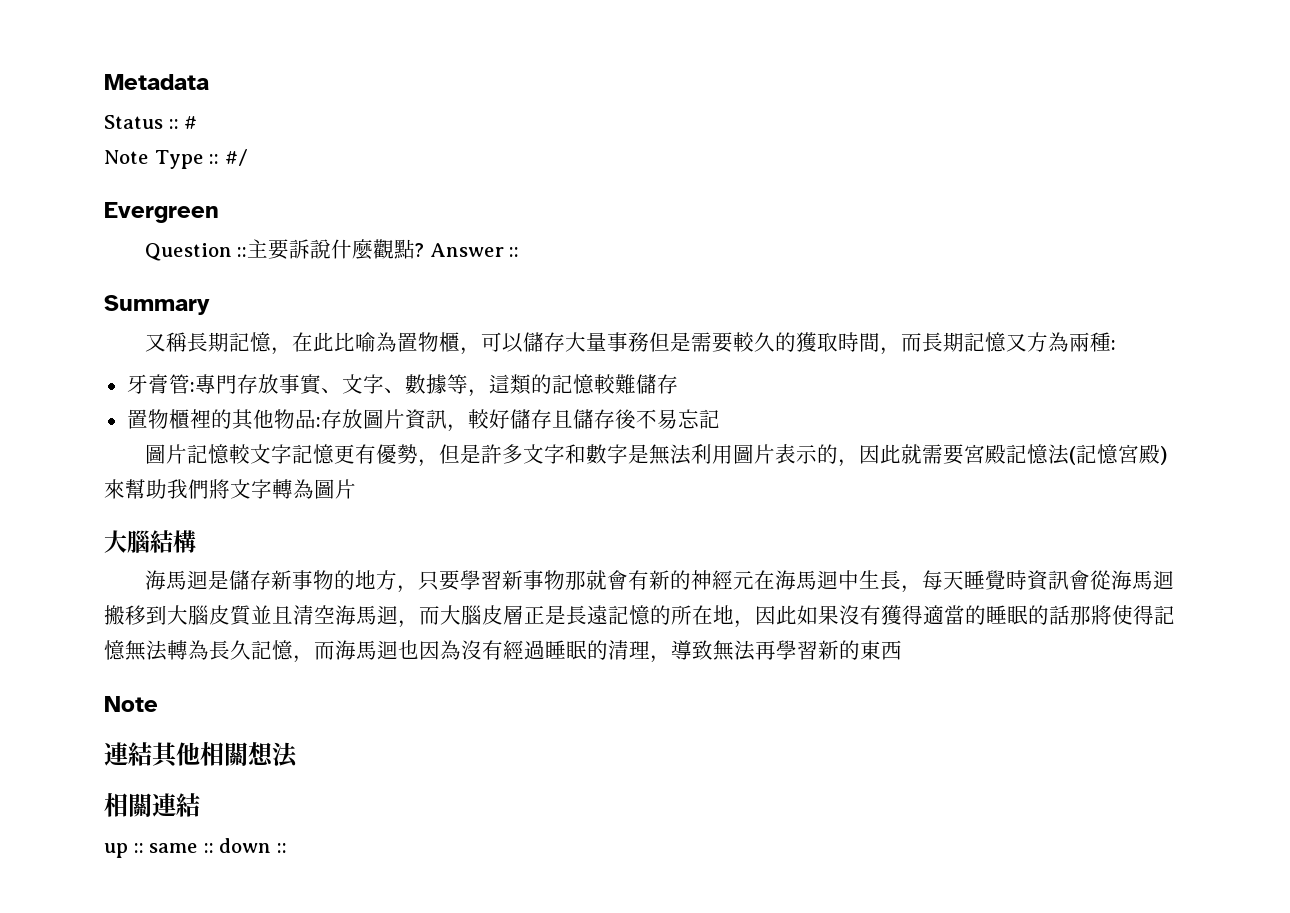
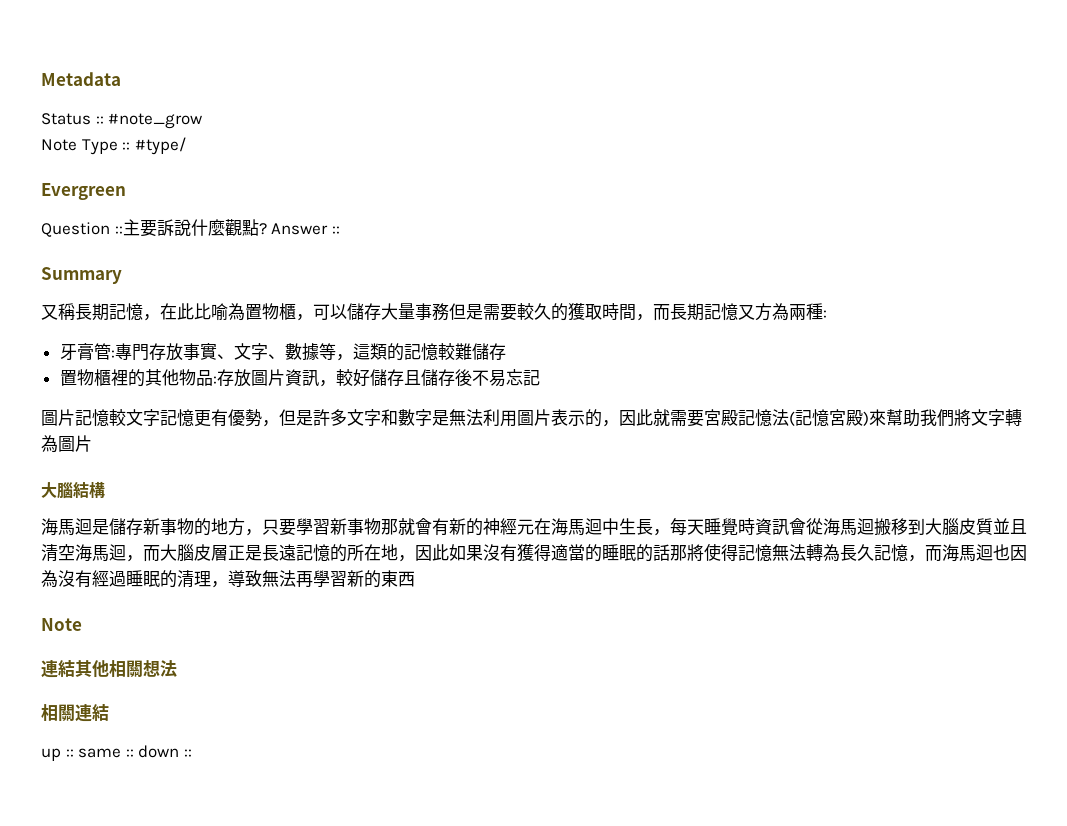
- Status :: #
+ Status :: #note_grow
- Note Type :: #/
+ Note Type :: #type/

